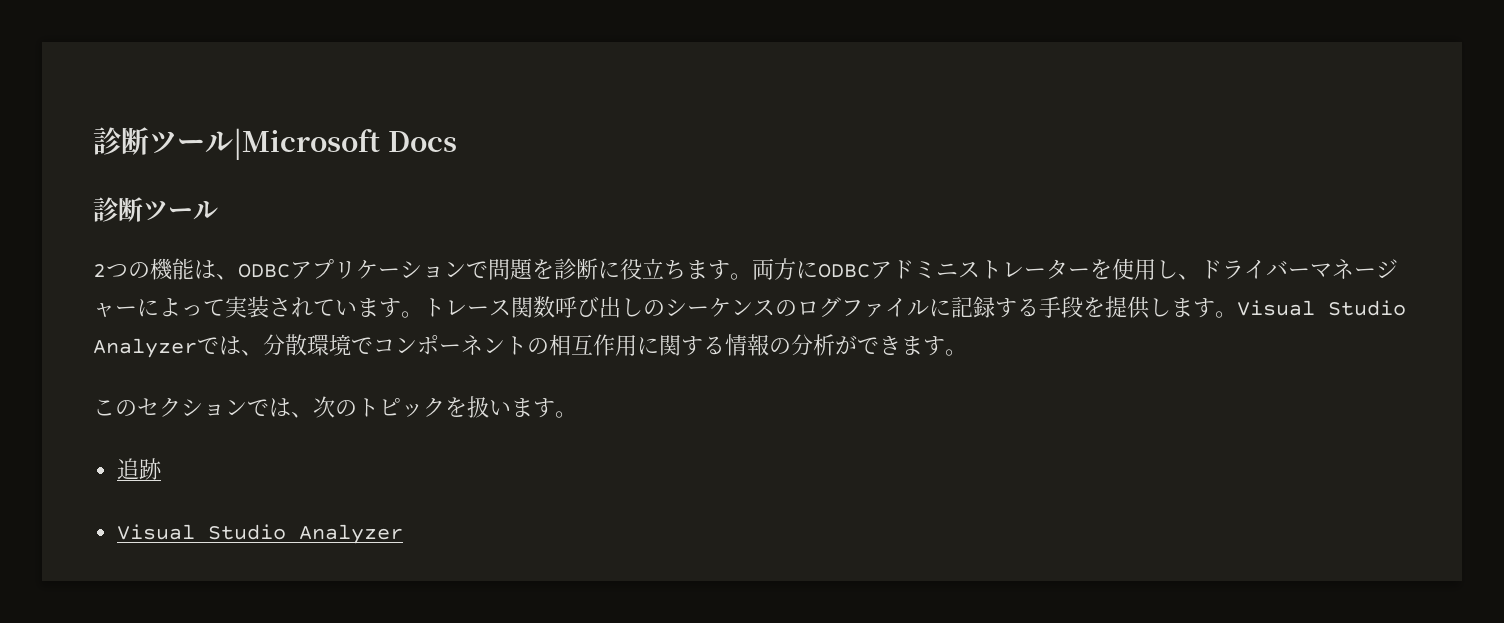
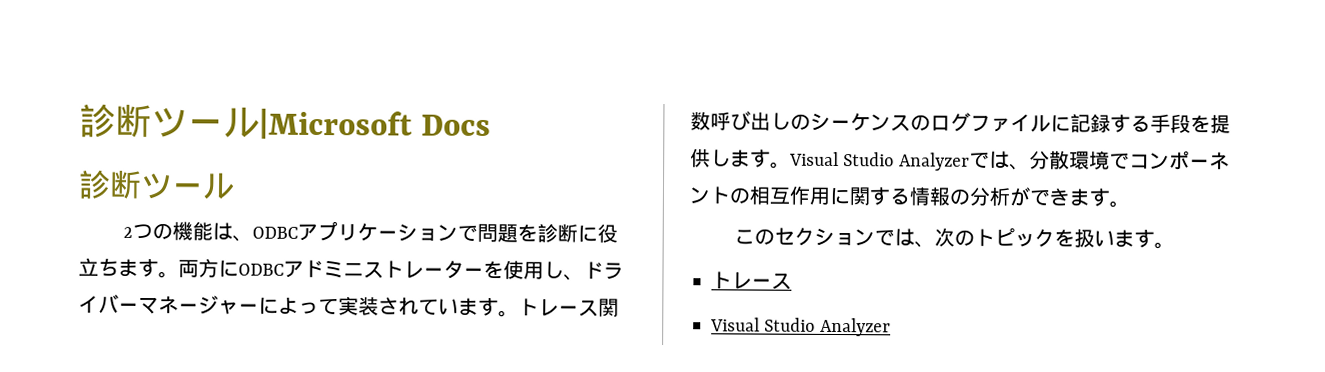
  このセクションでは、次のトピックを扱います。
- 追跡
+ トレース

